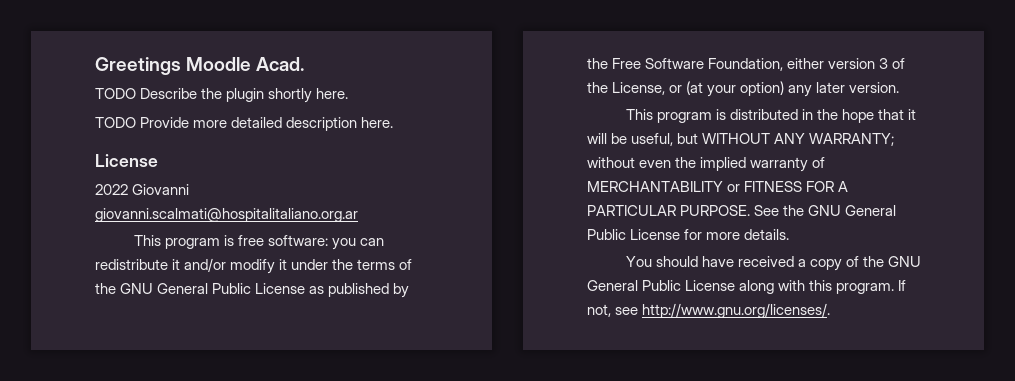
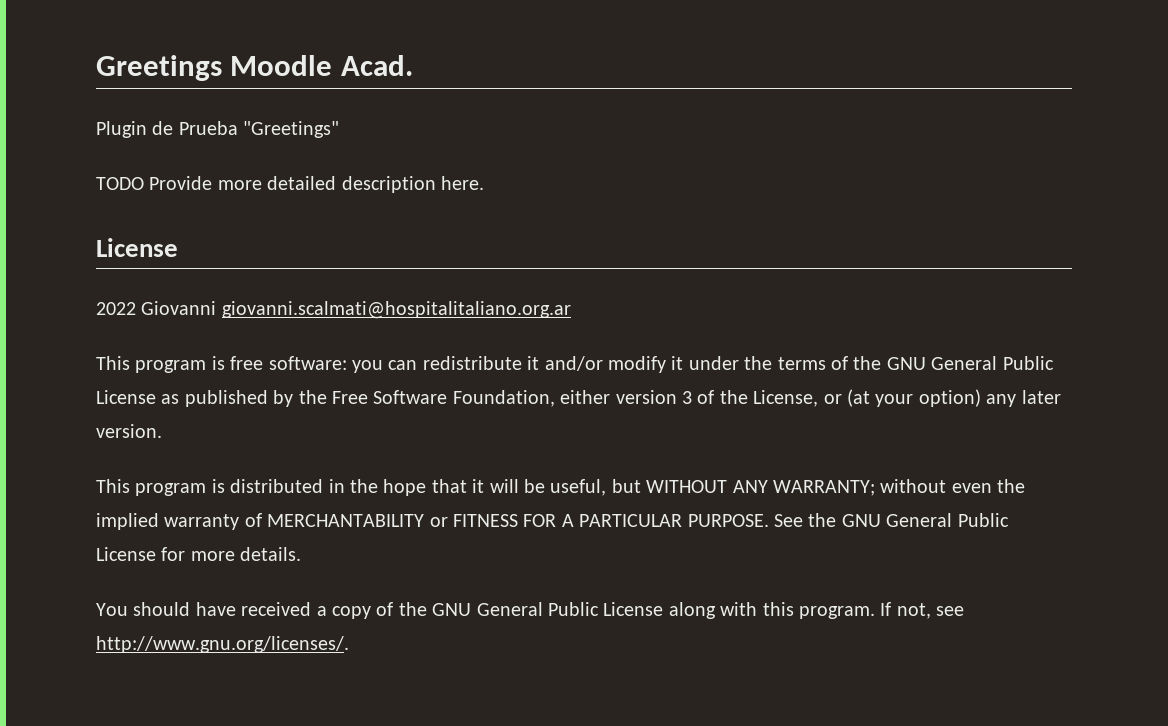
- TODO Describe the plugin shortly here.
+ Plugin de Prueba "Greetings"

